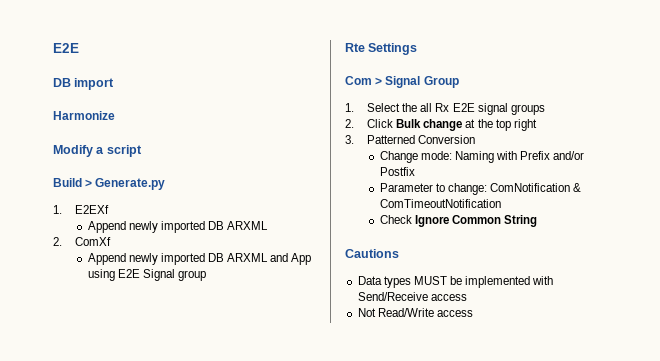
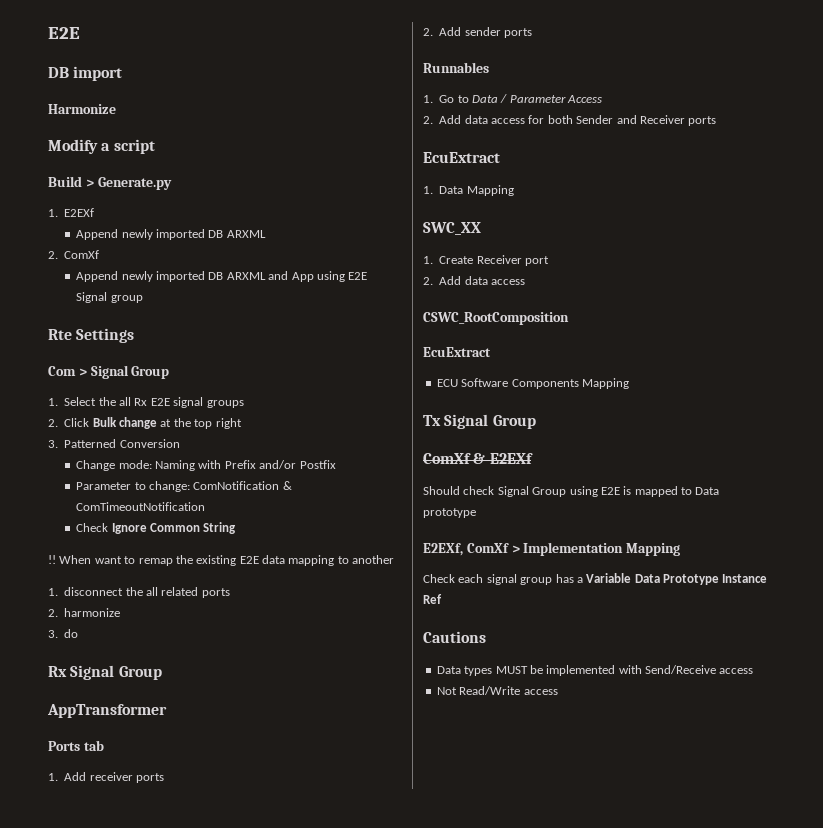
+ !! When want to remap the existing E2E data mapping to another
+ 1. disconnect the all related ports
+ 2. harmonize
+ 3. do
+ Rx Signal Group
+ AppTransformer
+ Ports tab
+ 1. Add receiver ports
+ 2. Add sender ports
+ Runnables
+ 1. Go to Data / Parameter Access
+ 2. Add data access for both Sender and Receiver ports
+ EcuExtract
+ 1. Data Mapping
+ SWC_XX
+ 1. Create Receiver port
+ 2. Add data access
+ CSWC_RootComposition
+ EcuExtract
+ ECU Software Components Mapping
+ Tx Signal Group
+ ComXf & E2EXf
+ Should check Signal Group using E2E is mapped to Data prototype
+ E2EXf, ComXf > Implementation Mapping
+ Check each signal group has a Variable Data Prototype Instance Ref

